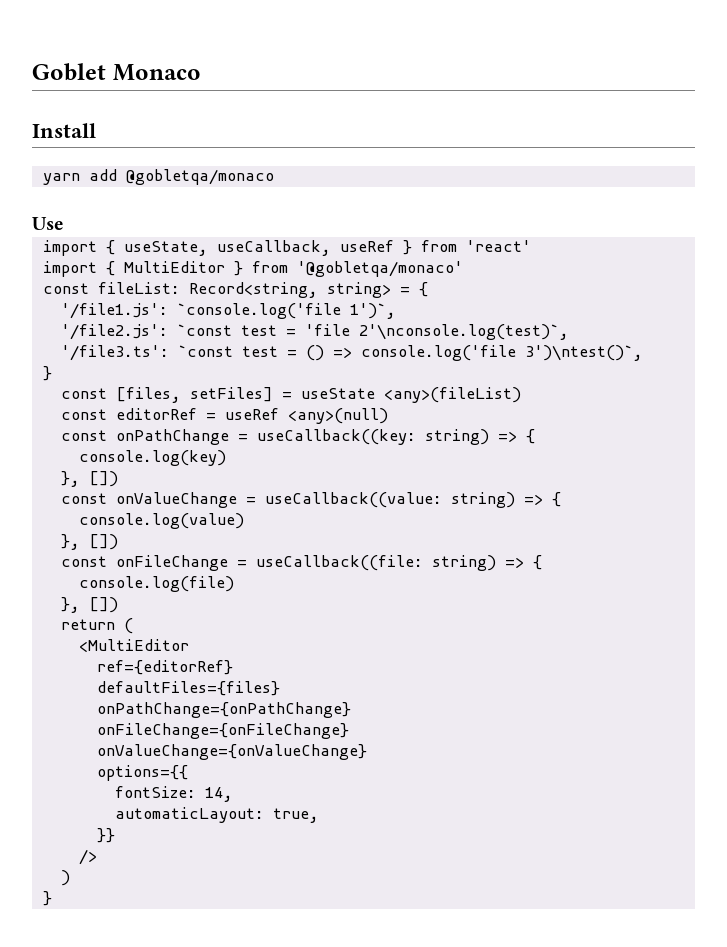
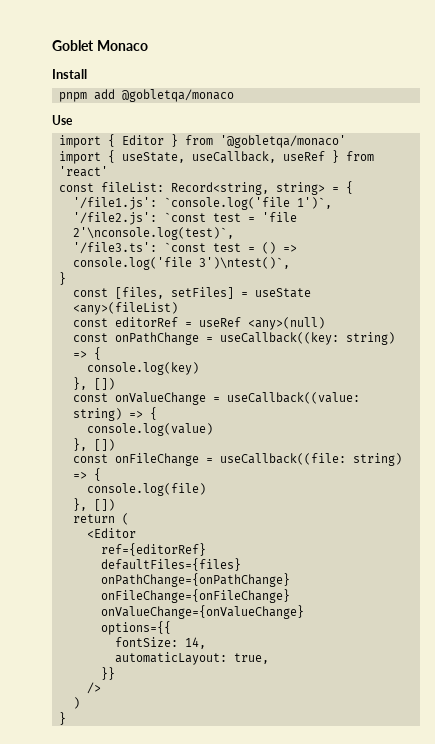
- yarn add @gobletqa/monaco
+ pnpm add @gobletqa/monaco
+ import { Editor } from '@gobletqa/monaco'
- import { MultiEditor } from '@gobletqa/monaco'
- <MultiEditor
+ <Editor

